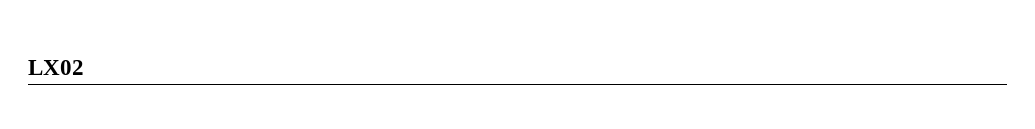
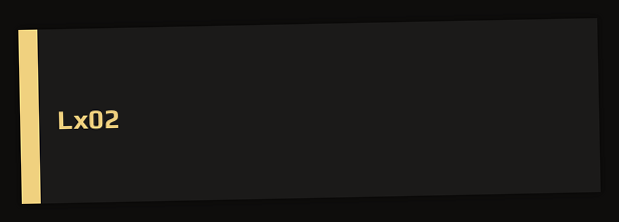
- LX02
+ Lx02

